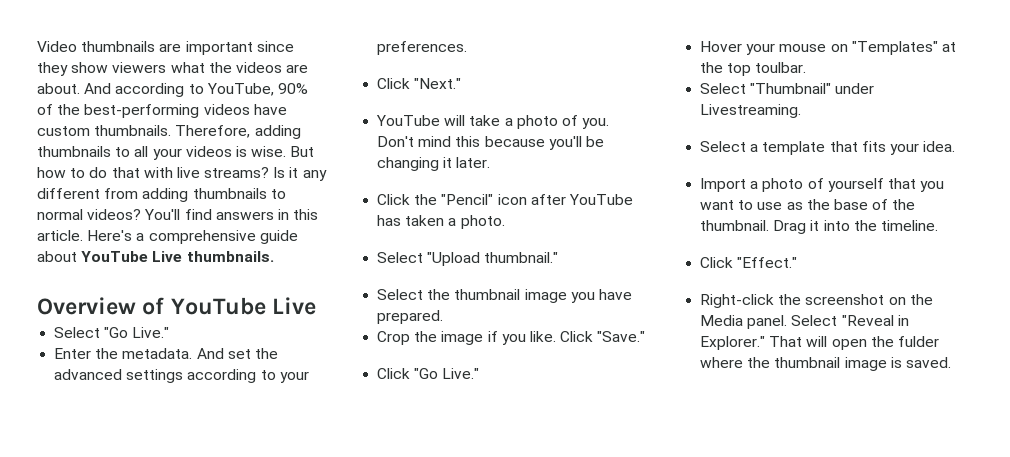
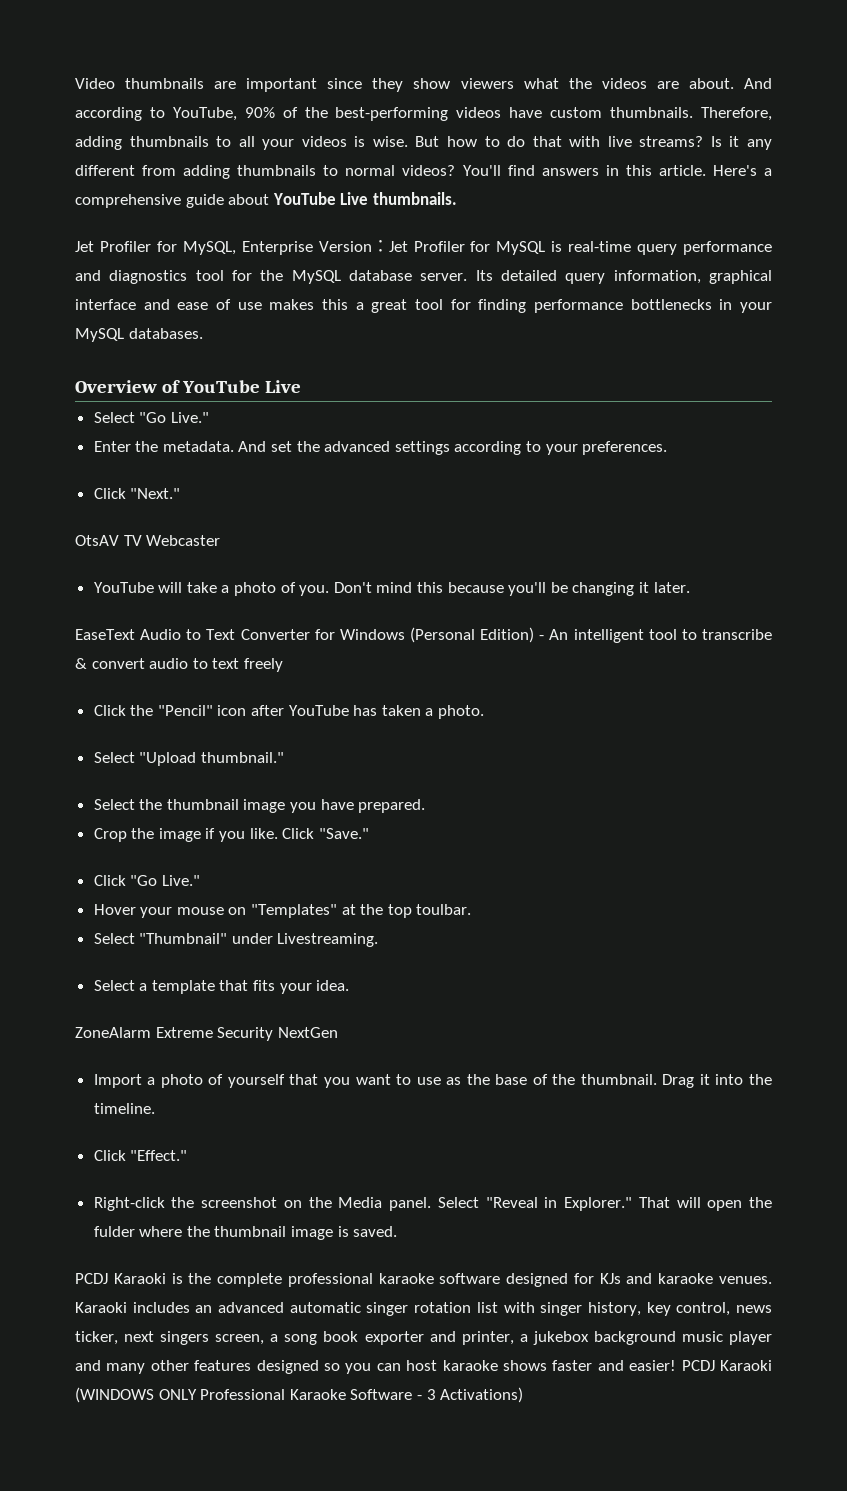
+ Jet Profiler for MySQL, Enterprise Version：Jet Profiler for MySQL is real-time query performance and diagnostics tool for the MySQL database server. Its detailed query information, graphical interface and ease of use makes this a great tool for finding performance bottlenecks in your MySQL databases.
+ OtsAV TV Webcaster
+ EaseText Audio to Text Converter for Windows (Personal Edition) - An intelligent tool to transcribe & convert audio to text freely
+ ZoneAlarm Extreme Security NextGen
+ PCDJ Karaoki is the complete professional karaoke software designed for KJs and karaoke venues. Karaoki includes an advanced automatic singer rotation list with singer history, key control, news ticker, next singers screen, a song book exporter and printer, a jukebox background music player and many other features designed so you can host karaoke shows faster and easier! PCDJ Karaoki (WINDOWS ONLY Professional Karaoke Software - 3 Activations)

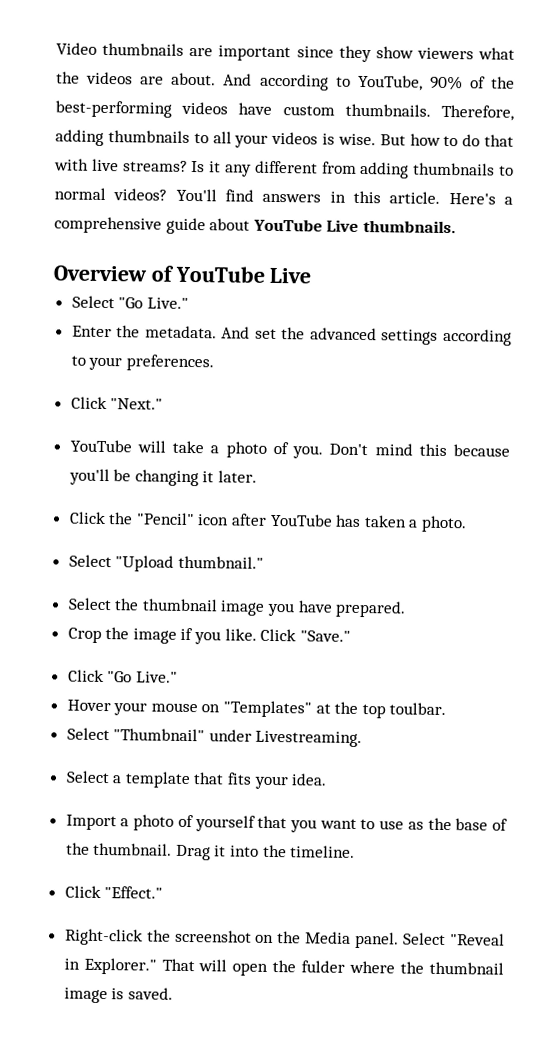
- Jet Profiler for MySQL, Enterprise Version：Jet Profiler for MySQL is real-time query performance and diagnostics tool for the MySQL database server. Its detailed query information, graphical interface and ease of use makes this a great tool for finding performance bottlenecks in your MySQL databases.
- OtsAV TV Webcaster
- EaseText Audio to Text Converter for Windows (Personal Edition) - An intelligent tool to transcribe & convert audio to text freely
- ZoneAlarm Extreme Security NextGen
- PCDJ Karaoki is the complete professional karaoke software designed for KJs and karaoke venues. Karaoki includes an advanced automatic singer rotation list with singer history, key control, news ticker, next singers screen, a song book exporter and printer, a jukebox background music player and many other features designed so you can host karaoke shows faster and easier! PCDJ Karaoki (WINDOWS ONLY Professional Karaoke Software - 3 Activations)

